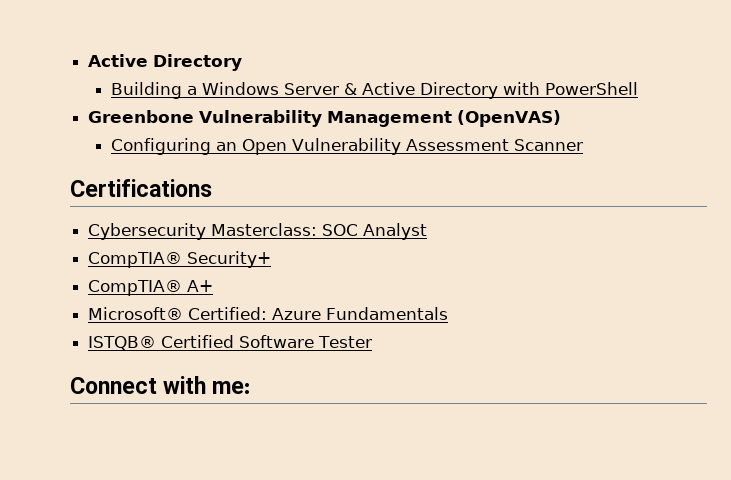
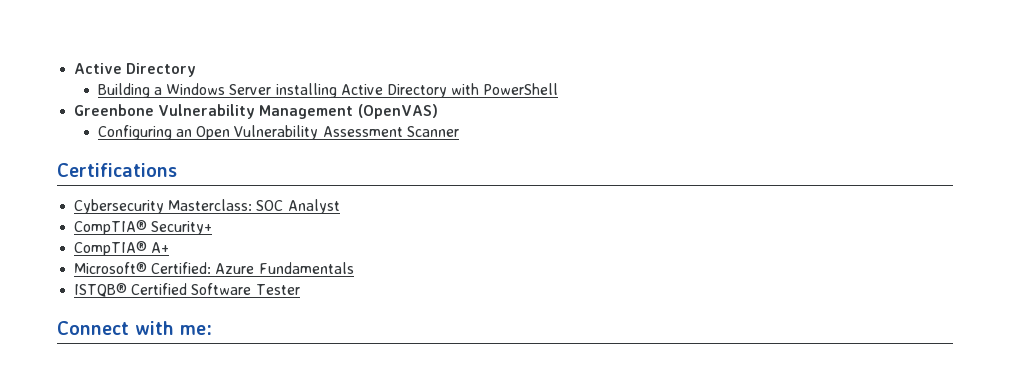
- Building a Windows Server & Active Directory with PowerShell
+ Building a Windows Server installing Active Directory with PowerShell

